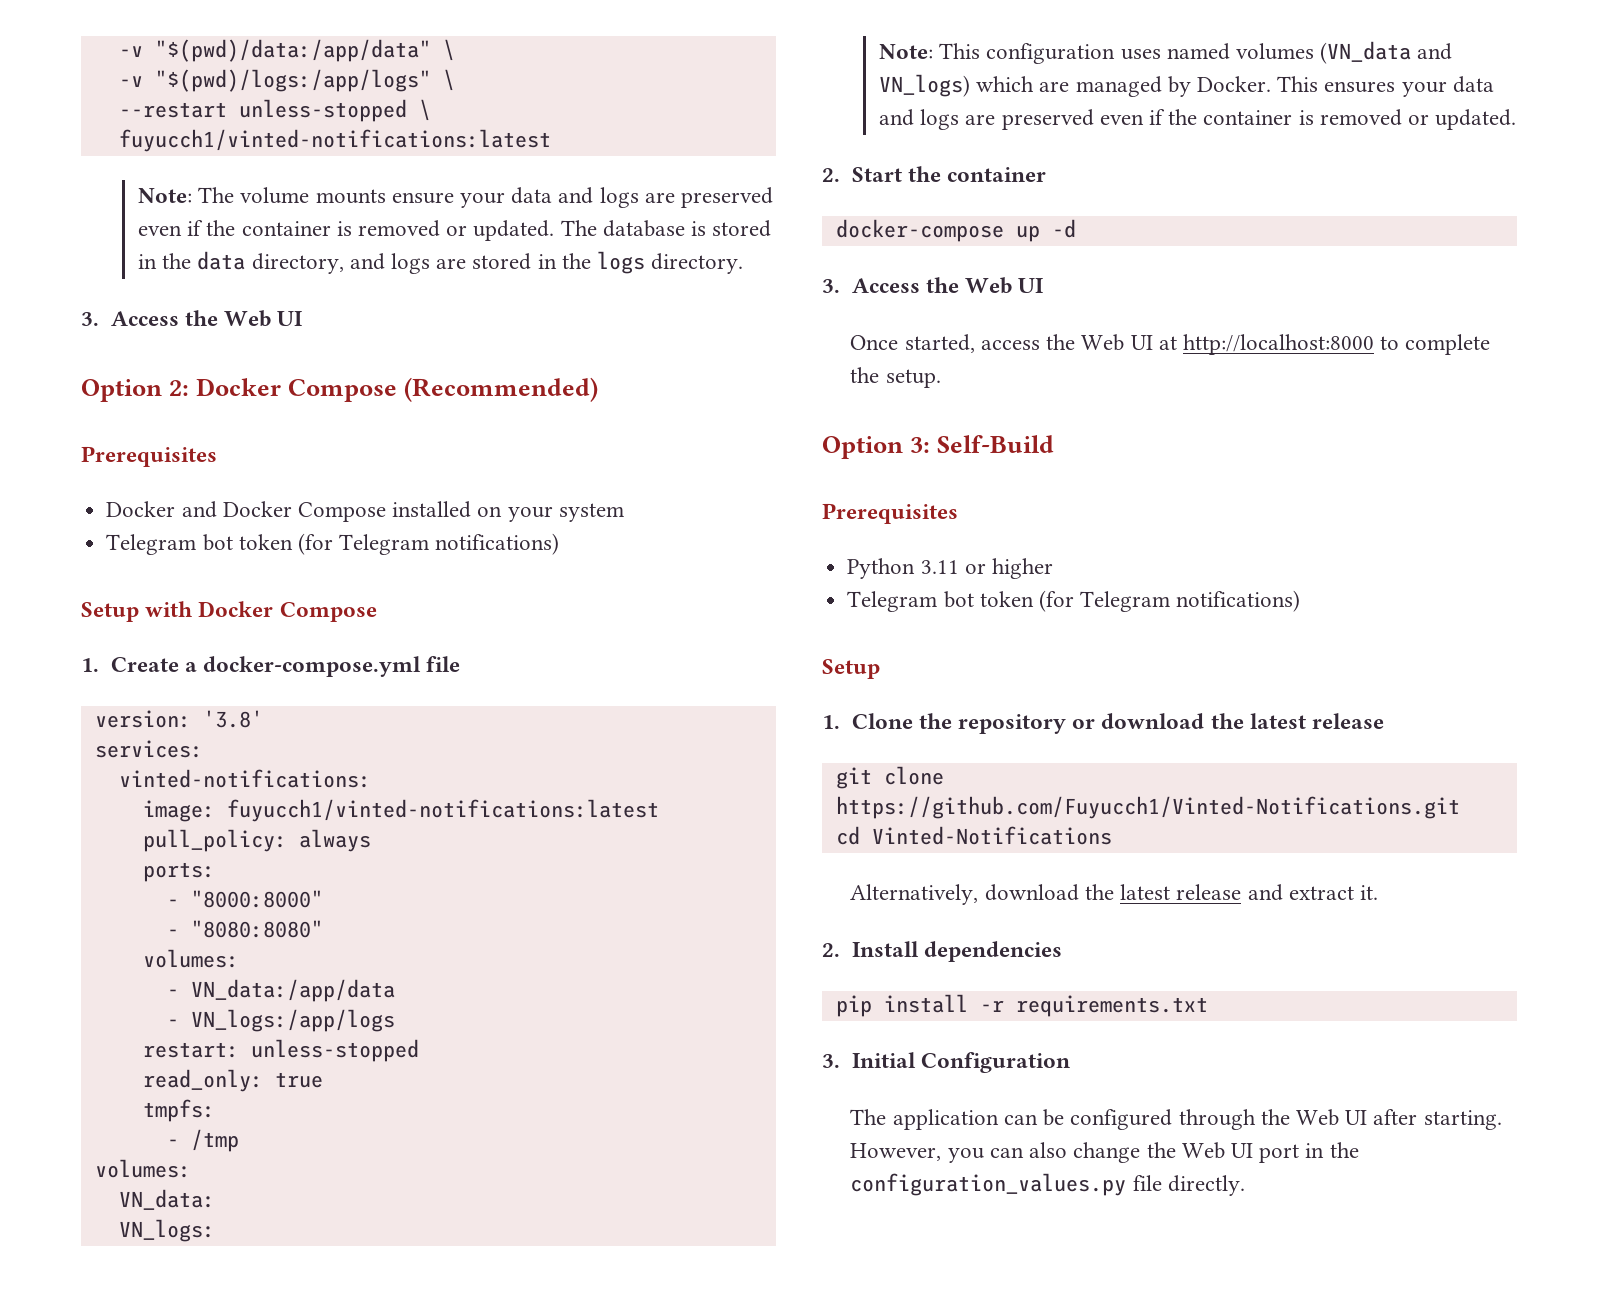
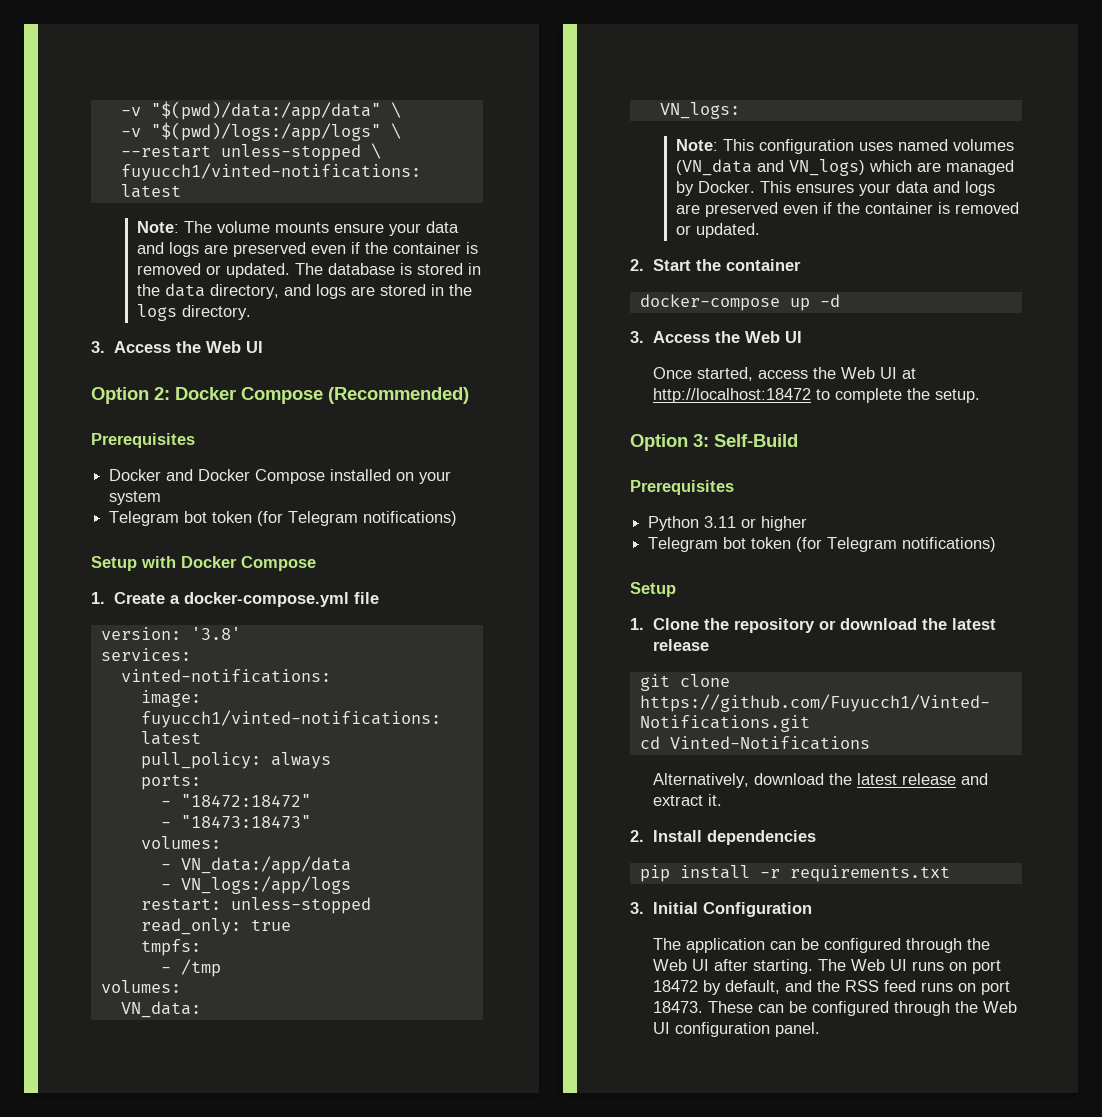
- - "8000:8000"
- - "8080:8080"
+ - "18472:18472"
+ - "18473:18473"
- Once started, access the Web UI at http://localhost:8000 to complete the setup.
+ Once started, access the Web UI at http://localhost:18472 to complete the setup.
- However, you can also change the Web UI port in the configuration_values.py file directly.
+ The Web UI runs on port 18472 by default, and the RSS feed runs on port 18473. These can be configured through the Web UI configuration panel.

